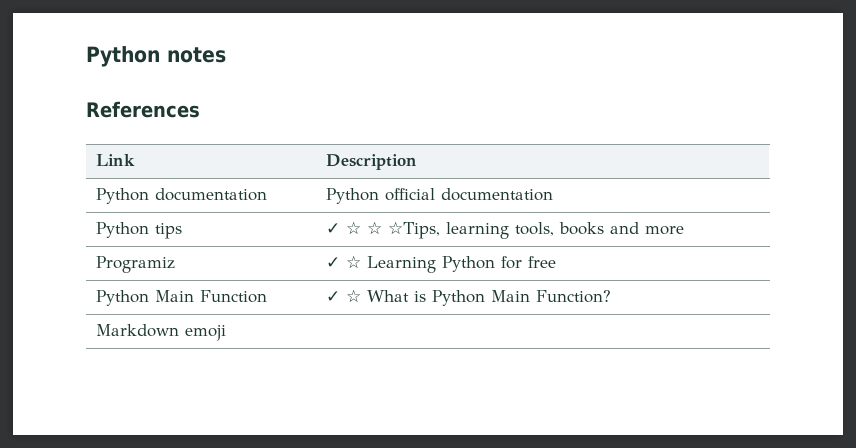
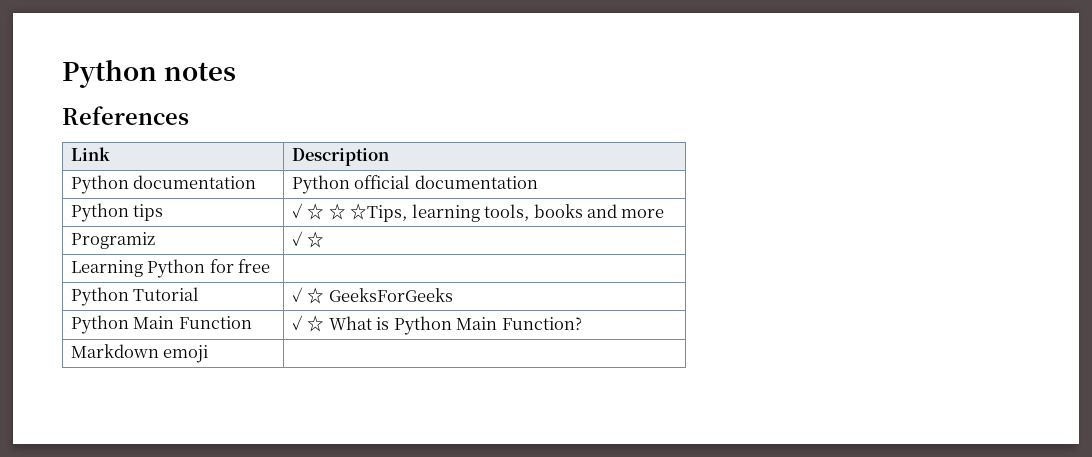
- Programiz | ✓ ☆ Learning Python for free
+ Programiz | ✓ ☆
+ Learning Python for free |
+ Python Tutorial | ✓ ☆ GeeksForGeeks

